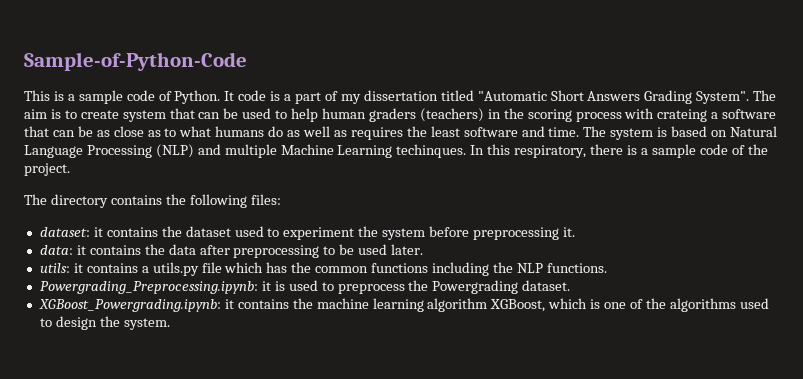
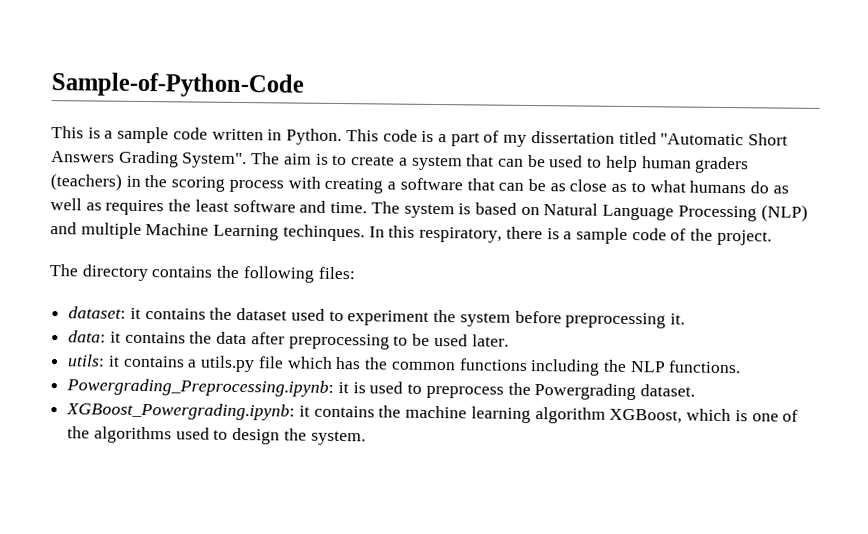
- This is a sample code of Python. It code is a part of my dissertation titled "Automatic Short Answers Grading System".
+ This is a sample code written in Python. This code is a part of my dissertation titled "Automatic Short Answers Grading System".
- The aim is to create system that can be used to help human graders (teachers) in the scoring process with crateing a software that can be as close as to what humans do as well as requires the least software and time.
+ The aim is to create a system that can be used to help human graders (teachers) in the scoring process with creating a software that can be as close as to what humans do as well as requires the least software and time.

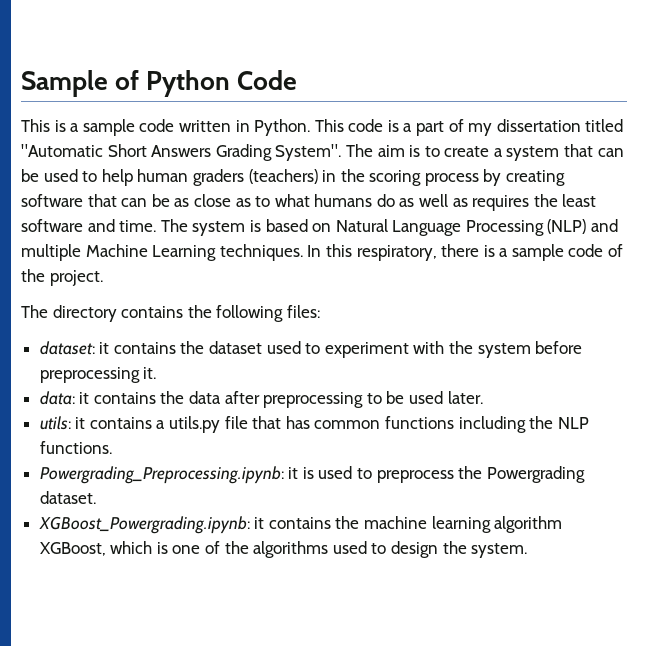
- Sample-of-Python-Code
+ Sample of Python Code
- The aim is to create a system that can be used to help human graders (teachers) in the scoring process with creating a software that can be as close as to what humans do as well as requires the least software and time.
+ The aim is to create a system that can be used to help human graders (teachers) in the scoring process by creating software that can be as close as to what humans do as well as requires the least software and time.
- The system is based on Natural Language Processing (NLP) and multiple Machine Learning techinques.
+ The system is based on Natural Language Processing (NLP) and multiple Machine Learning techniques.
- dataset: it contains the dataset used to experiment the system before preprocessing it.
+ dataset: it contains the dataset used to experiment with the system before preprocessing it.
- utils: it contains a utils.py file which has the common functions including the NLP functions.
+ utils: it contains a utils.py file that has common functions including the NLP functions.

